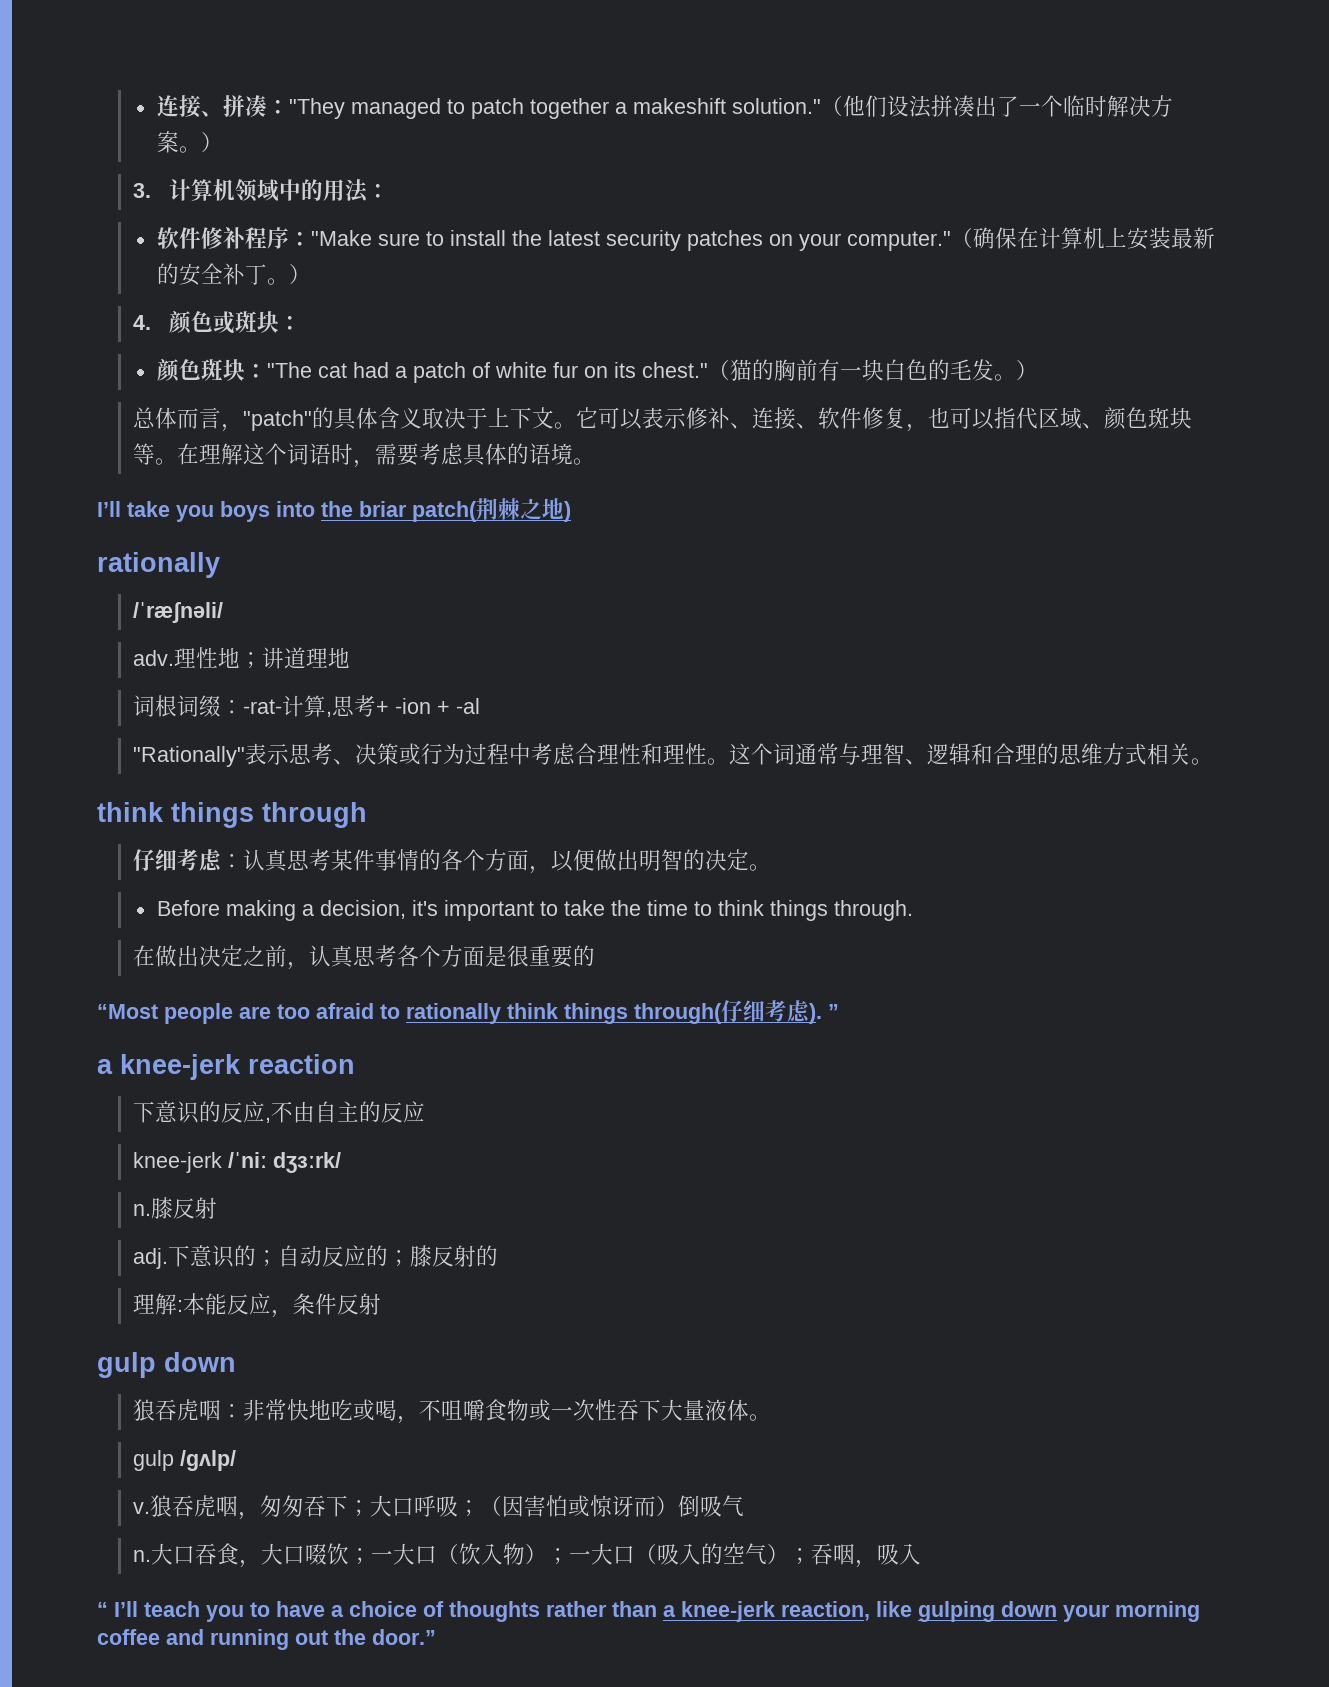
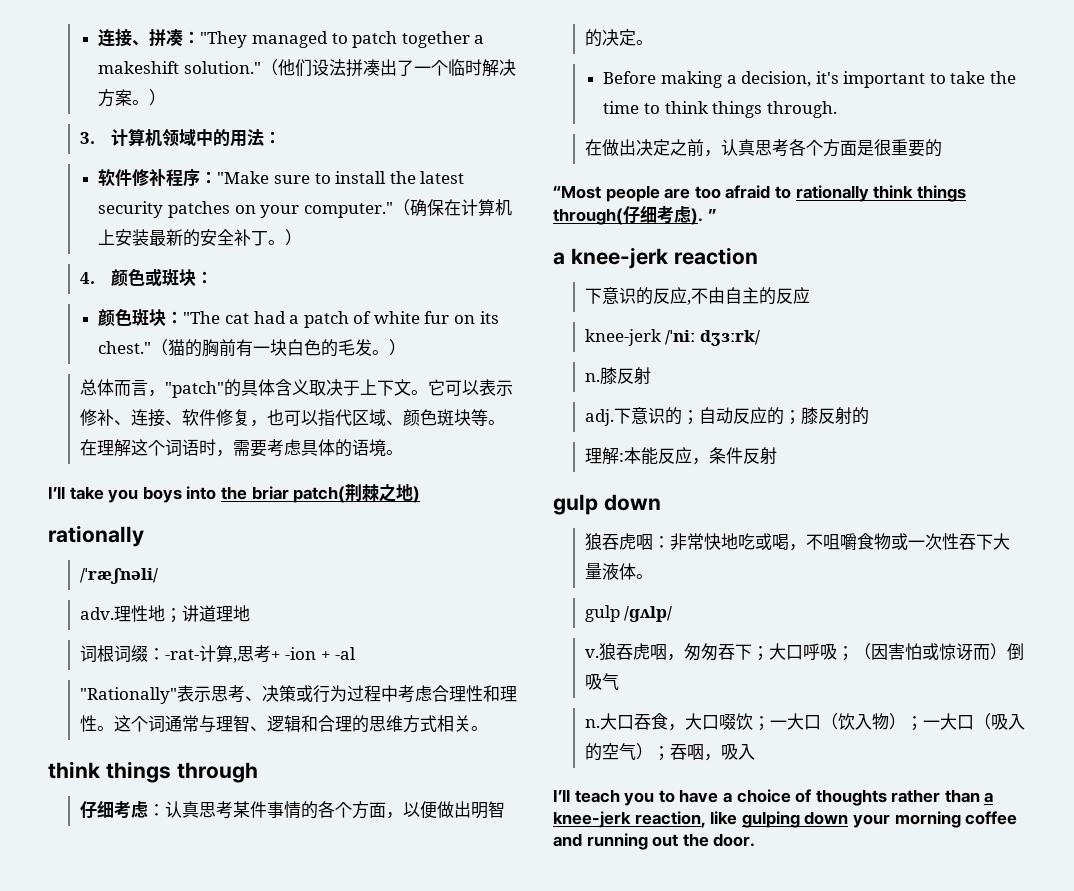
- “ I’ll teach you to have a choice of thoughts rather than a knee-jerk reaction, like gulping down your morning coffee and running out the door.”
+ I’ll teach you to have a choice of thoughts rather than a knee-jerk reaction, like gulping down your morning coffee and running out the door.

